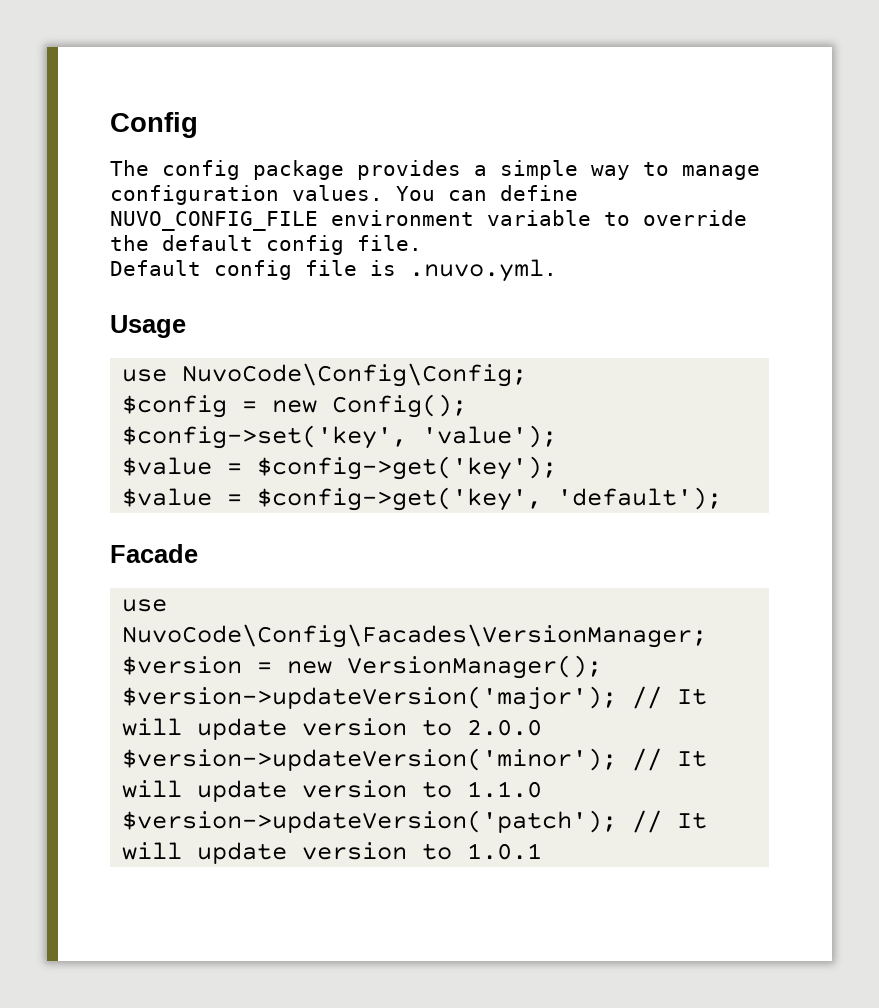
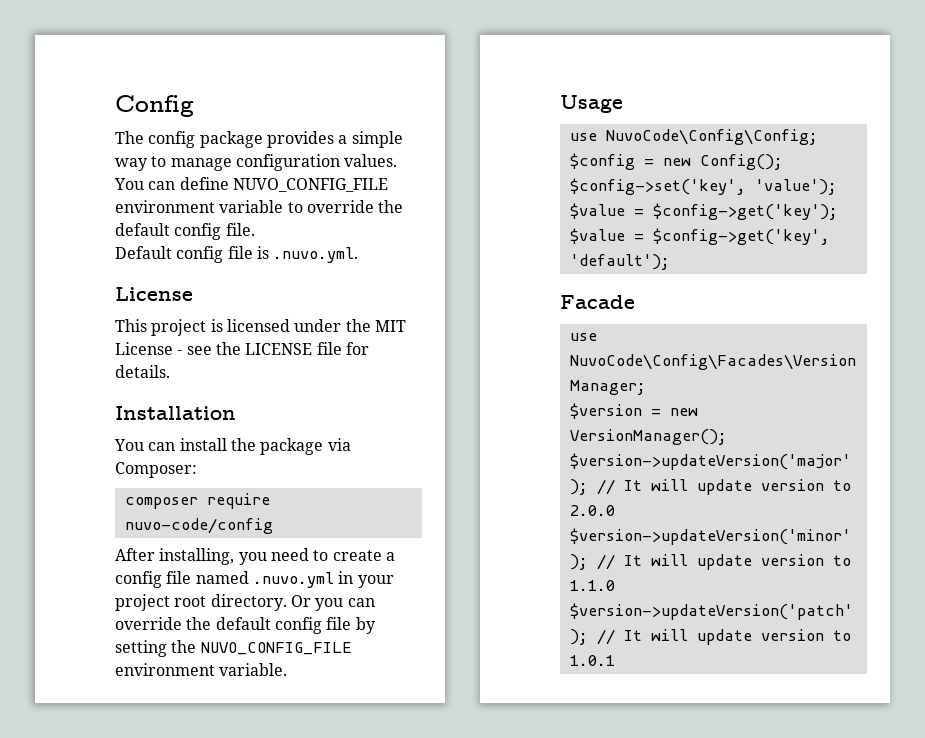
  Default config file is .nuvo.yml.
+ License
+ This project is licensed under the MIT License - see the LICENSE file for details.
+ Installation
+ You can install the package via Composer:
+ composer require nuvo-code/config
+ After installing, you need to create a config file named .nuvo.yml in your project root directory. Or you can override the default config file by setting the NUVO_CONFIG_FILE environment variable.

